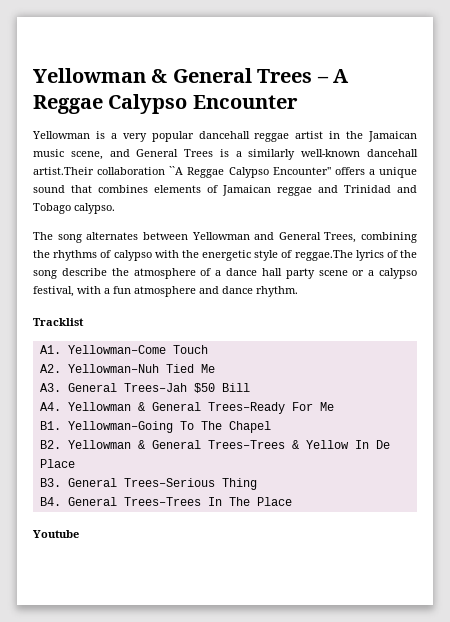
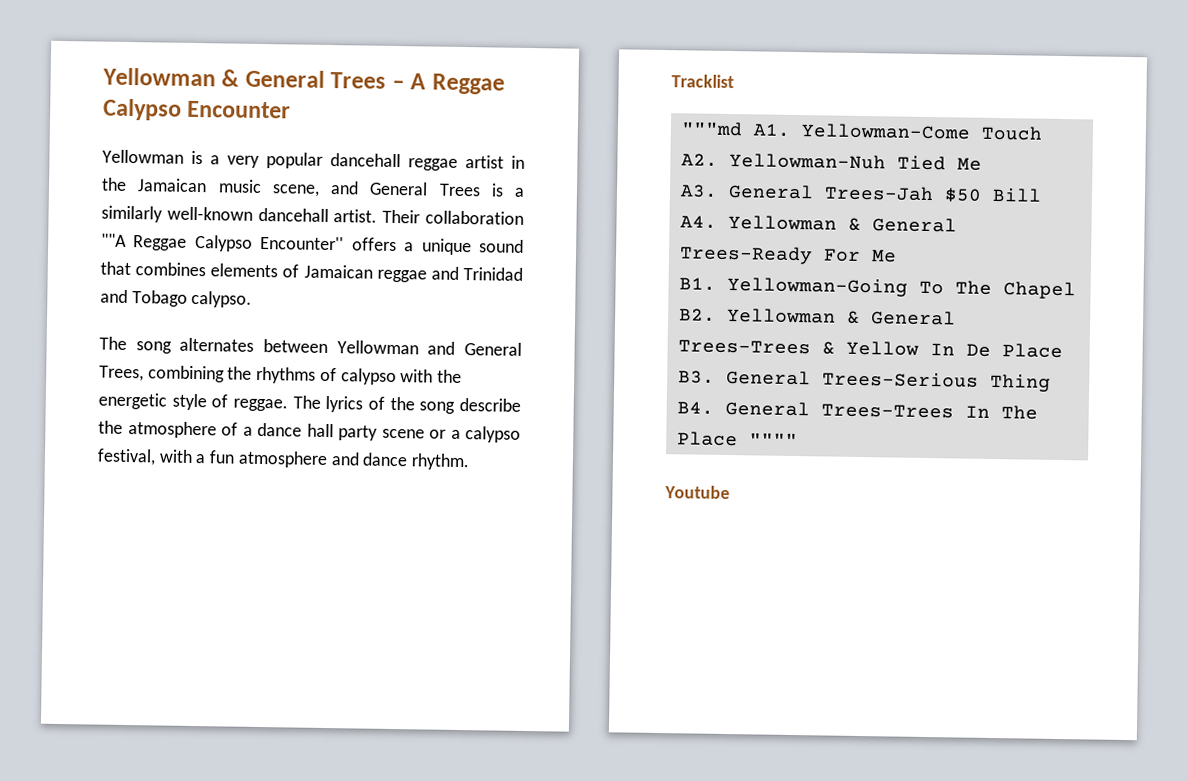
- Yellowman is a very popular dancehall reggae artist in the Jamaican music scene, and General Trees is a similarly well-known dancehall artist.Their collaboration ``A Reggae Calypso Encounter'' offers a unique sound that combines elements of Jamaican reggae and Trinidad and Tobago calypso.
+ Yellowman is a very popular dancehall reggae artist in the Jamaican music scene, and General Trees is a similarly well-known dancehall artist. Their collaboration ""A Reggae Calypso Encounter'' offers a unique sound that combines elements of Jamaican reggae and Trinidad and Tobago calypso.
- The song alternates between Yellowman and General Trees, combining the rhythms of calypso with the energetic style of reggae.The lyrics of the song describe the atmosphere of a dance hall party scene or a calypso festival, with a fun atmosphere and dance rhythm.
+ The song alternates between Yellowman and General Trees, combining the rhythms of calypso with the energetic style of reggae. The lyrics of the song describe the atmosphere of a dance hall party scene or a calypso festival, with a fun atmosphere and dance rhythm.
- A1. Yellowman–Come Touch
+ """md A1. Yellowman–Come Touch
- B4. General Trees–Trees In The Place
+ B4. General Trees–Trees In The Place """"

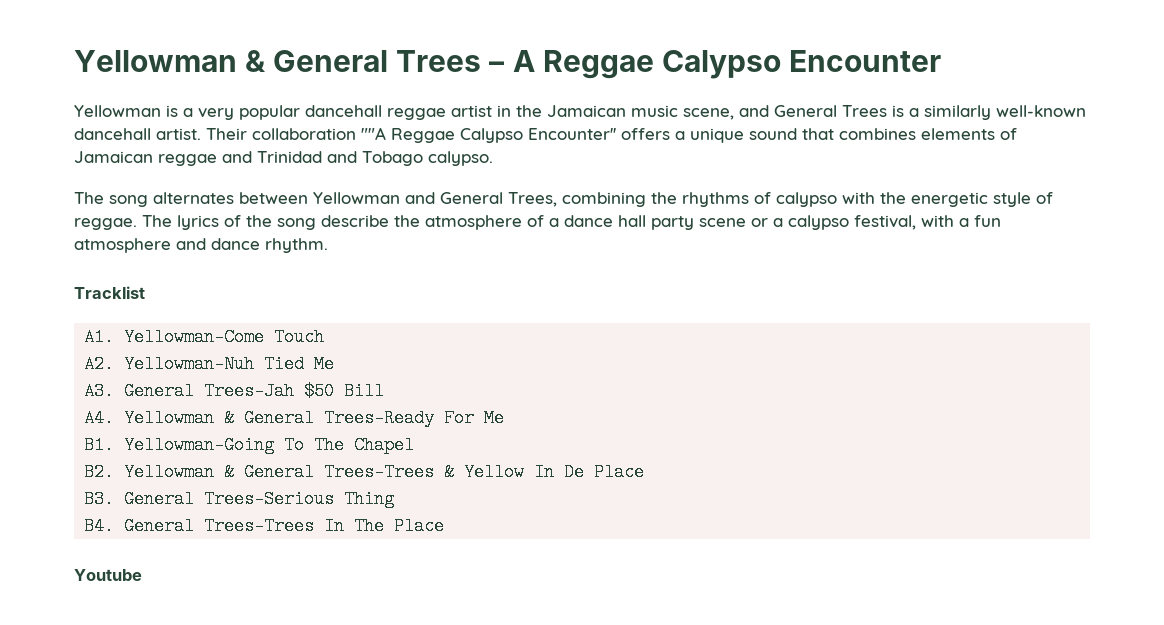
- """md A1. Yellowman–Come Touch
+ A1. Yellowman–Come Touch
- B4. General Trees–Trees In The Place """"
+ B4. General Trees–Trees In The Place

